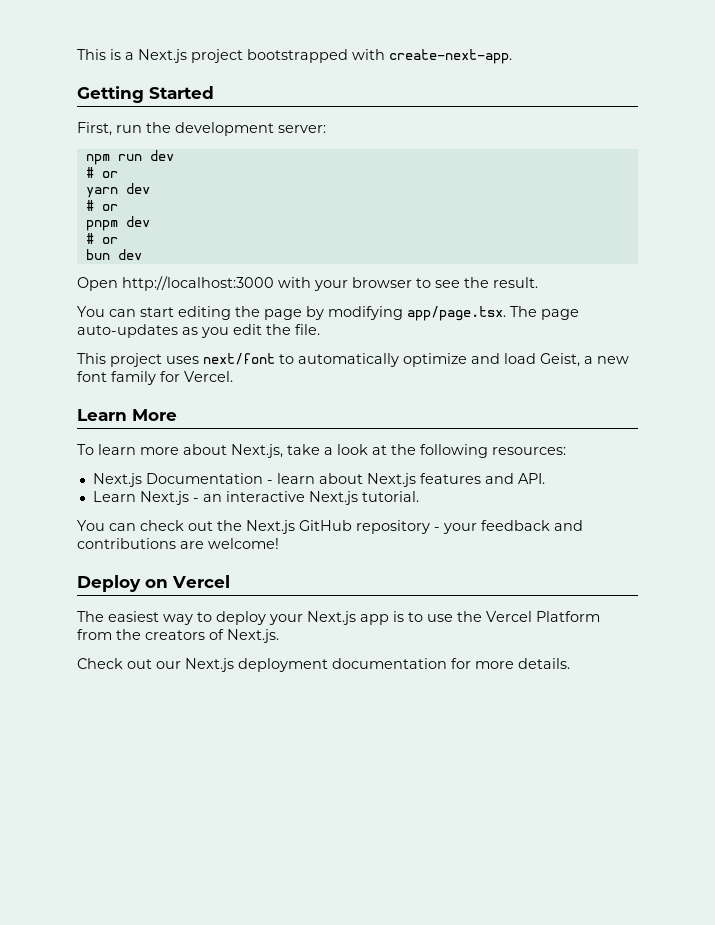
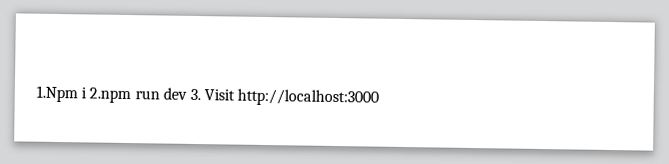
- This is a Next.js project bootstrapped with create-next-app.
- Getting Started
- First, run the development server:
- npm run dev
- # or
- yarn dev
- # or
- pnpm dev
- # or
- bun dev
- Open http://localhost:3000 with your browser to see the result.
- You can start editing the page by modifying app/page.tsx. The page auto-updates as you edit the file.
- This project uses next/font to automatically optimize and load Geist, a new font family for Vercel.
- Learn More
- To learn more about Next.js, take a look at the following resources:
- Next.js Documentation - learn about Next.js features and API.
- Learn Next.js - an interactive Next.js tutorial.
- You can check out the Next.js GitHub repository - your feedback and contributions are welcome!
- Deploy on Vercel
- The easiest way to deploy your Next.js app is to use the Vercel Platform from the creators of Next.js.
- Check out our Next.js deployment documentation for more details.
+ 1.Npm i 2.npm run dev 3. Visit http://localhost:3000

